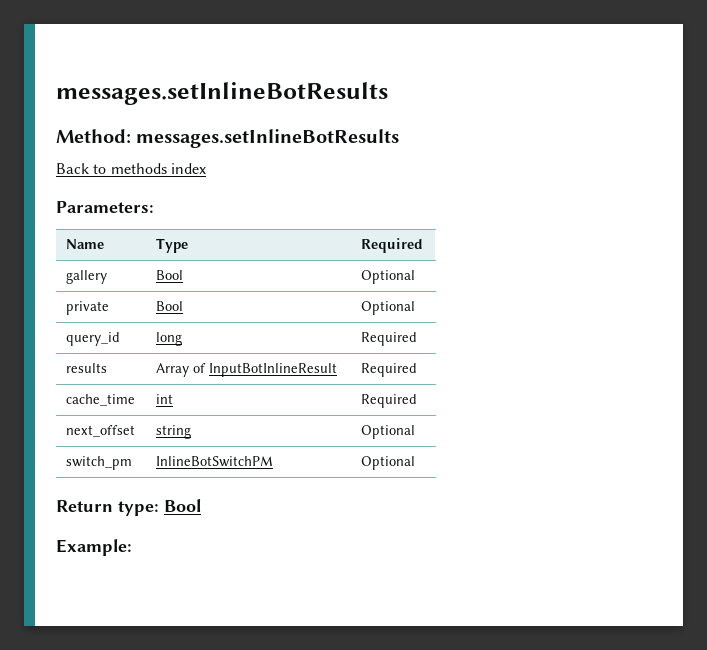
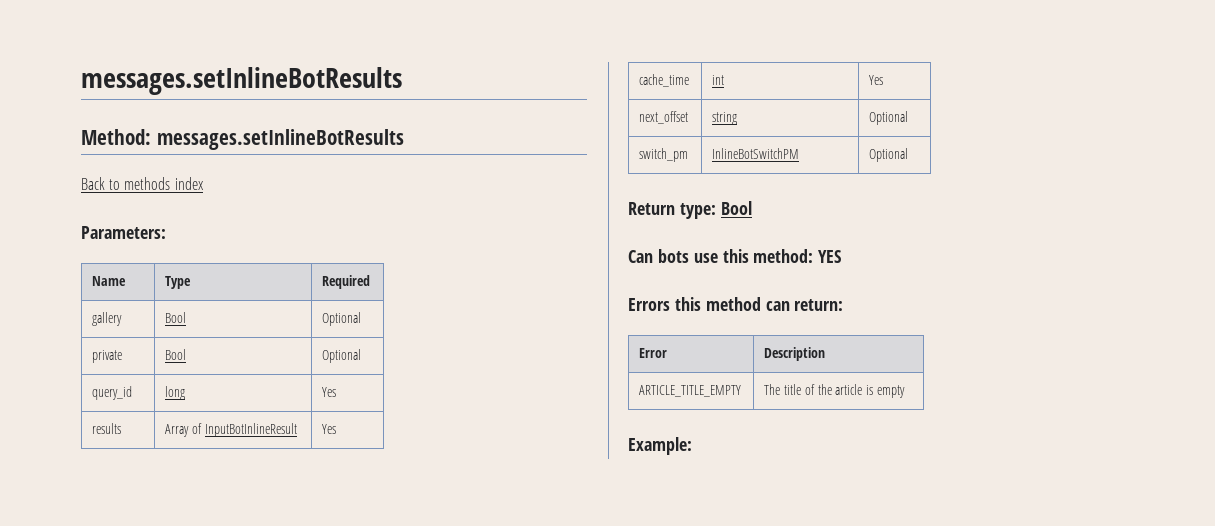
- query_id | long | Required
+ query_id | long | Yes
- results | Array of InputBotInlineResult | Required
+ results | Array of InputBotInlineResult | Yes
- cache_time | int | Required
+ cache_time | int | Yes
+ Can bots use this method: YES
+ Errors this method can return:
+ Error | Description
+ ARTICLE_TITLE_EMPTY | The title of the article is empty

